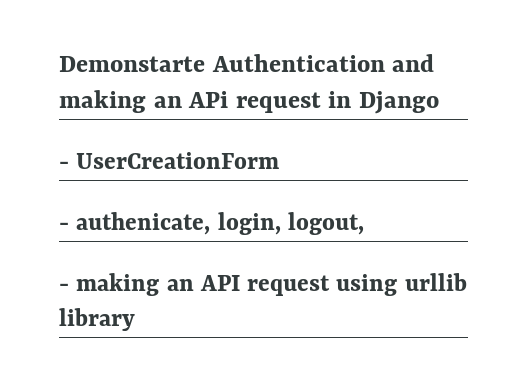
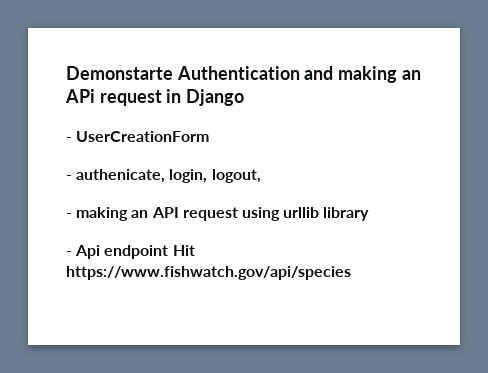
+ - Api endpoint Hit https://www.fishwatch.gov/api/species

